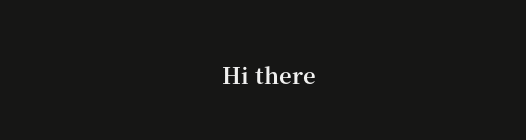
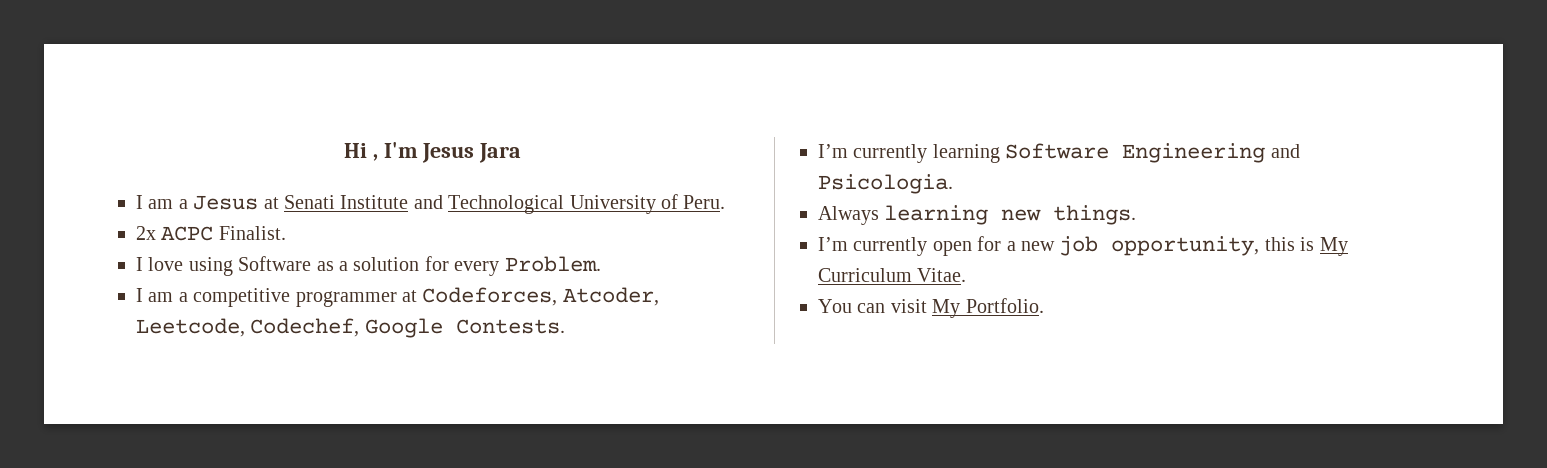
- Hi there
+ Hi , I'm Jesus Jara
+ I am a Jesus at Senati Institute and Technological University of Peru.
+ 2x ACPC Finalist.
+ I love using Software as a solution for every Problem.
+ I am a competitive programmer at Codeforces, Atcoder, Leetcode, Codechef, Google Contests.
+ I’m currently learning Software Engineering and Psicologia.
+ Always learning new things.
+ I’m currently open for a new job opportunity, this is My Curriculum Vitae.
+ You can visit My Portfolio.

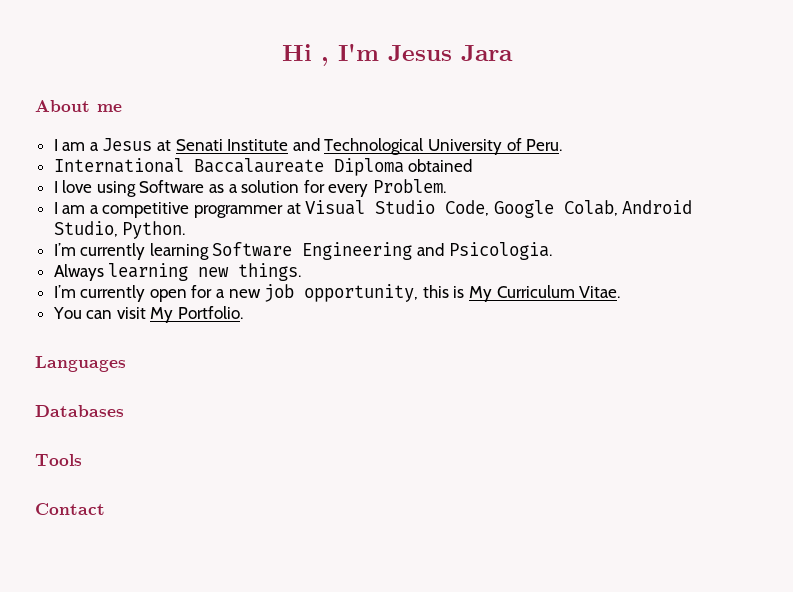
+ About me
- 2x ACPC Finalist.
+ International Baccalaureate Diploma obtained
- I am a competitive programmer at Codeforces, Atcoder, Leetcode, Codechef, Google Contests.
+ I am a competitive programmer at Visual Studio Code, Google Colab, Android Studio, Python.
+ Languages
+ Databases
+ Tools
+ Contact

